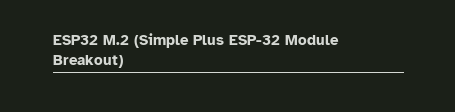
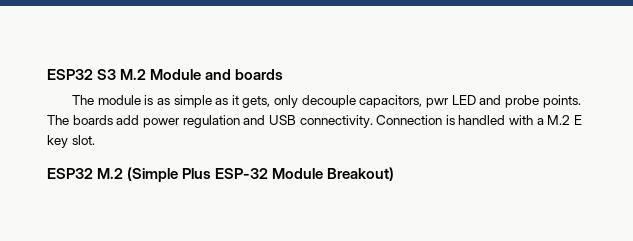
+ ESP32 S3 M.2 Module and boards
+ The module is as simple as it gets, only decouple capacitors, pwr LED and probe points. The boards add power regulation and USB connectivity. Connection is handled with a M.2 E key slot.

